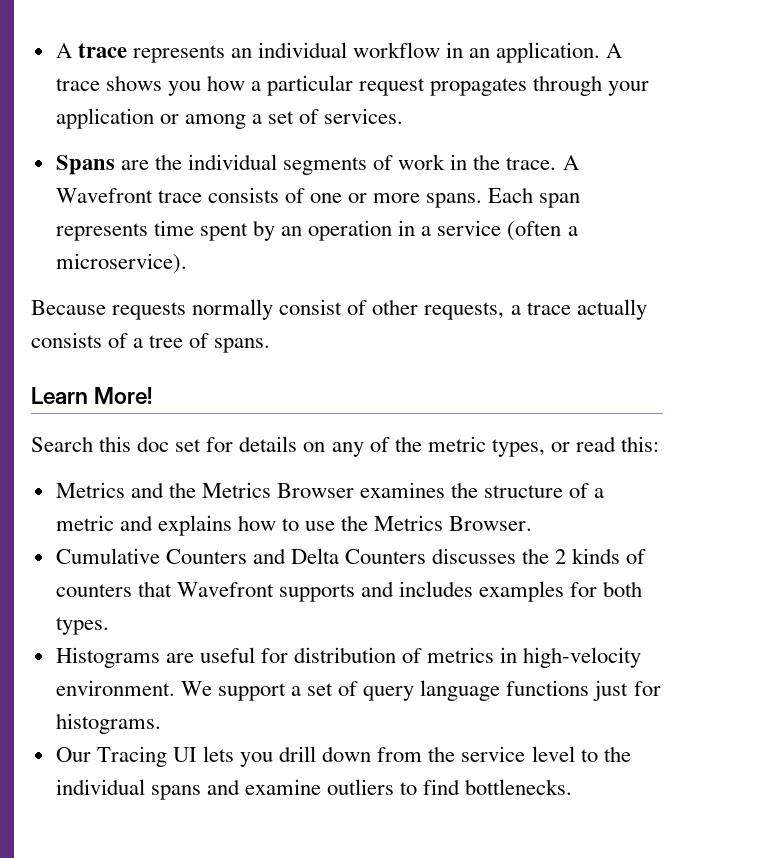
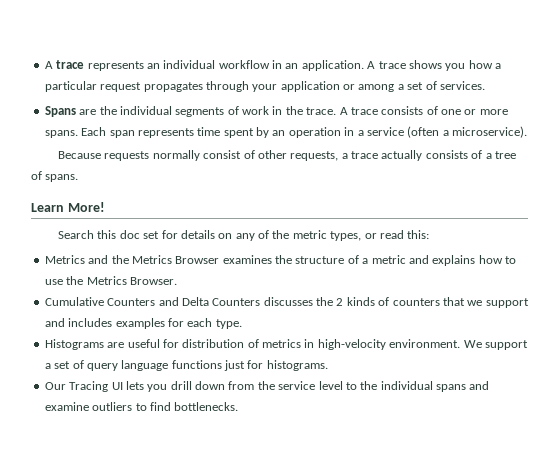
- A Wavefront trace consists of one or more spans.
+ A trace consists of one or more spans.
- Cumulative Counters and Delta Counters discusses the 2 kinds of counters that Wavefront supports and includes examples for both types.
+ Cumulative Counters and Delta Counters discusses the 2 kinds of counters that we support and includes examples for each type.

